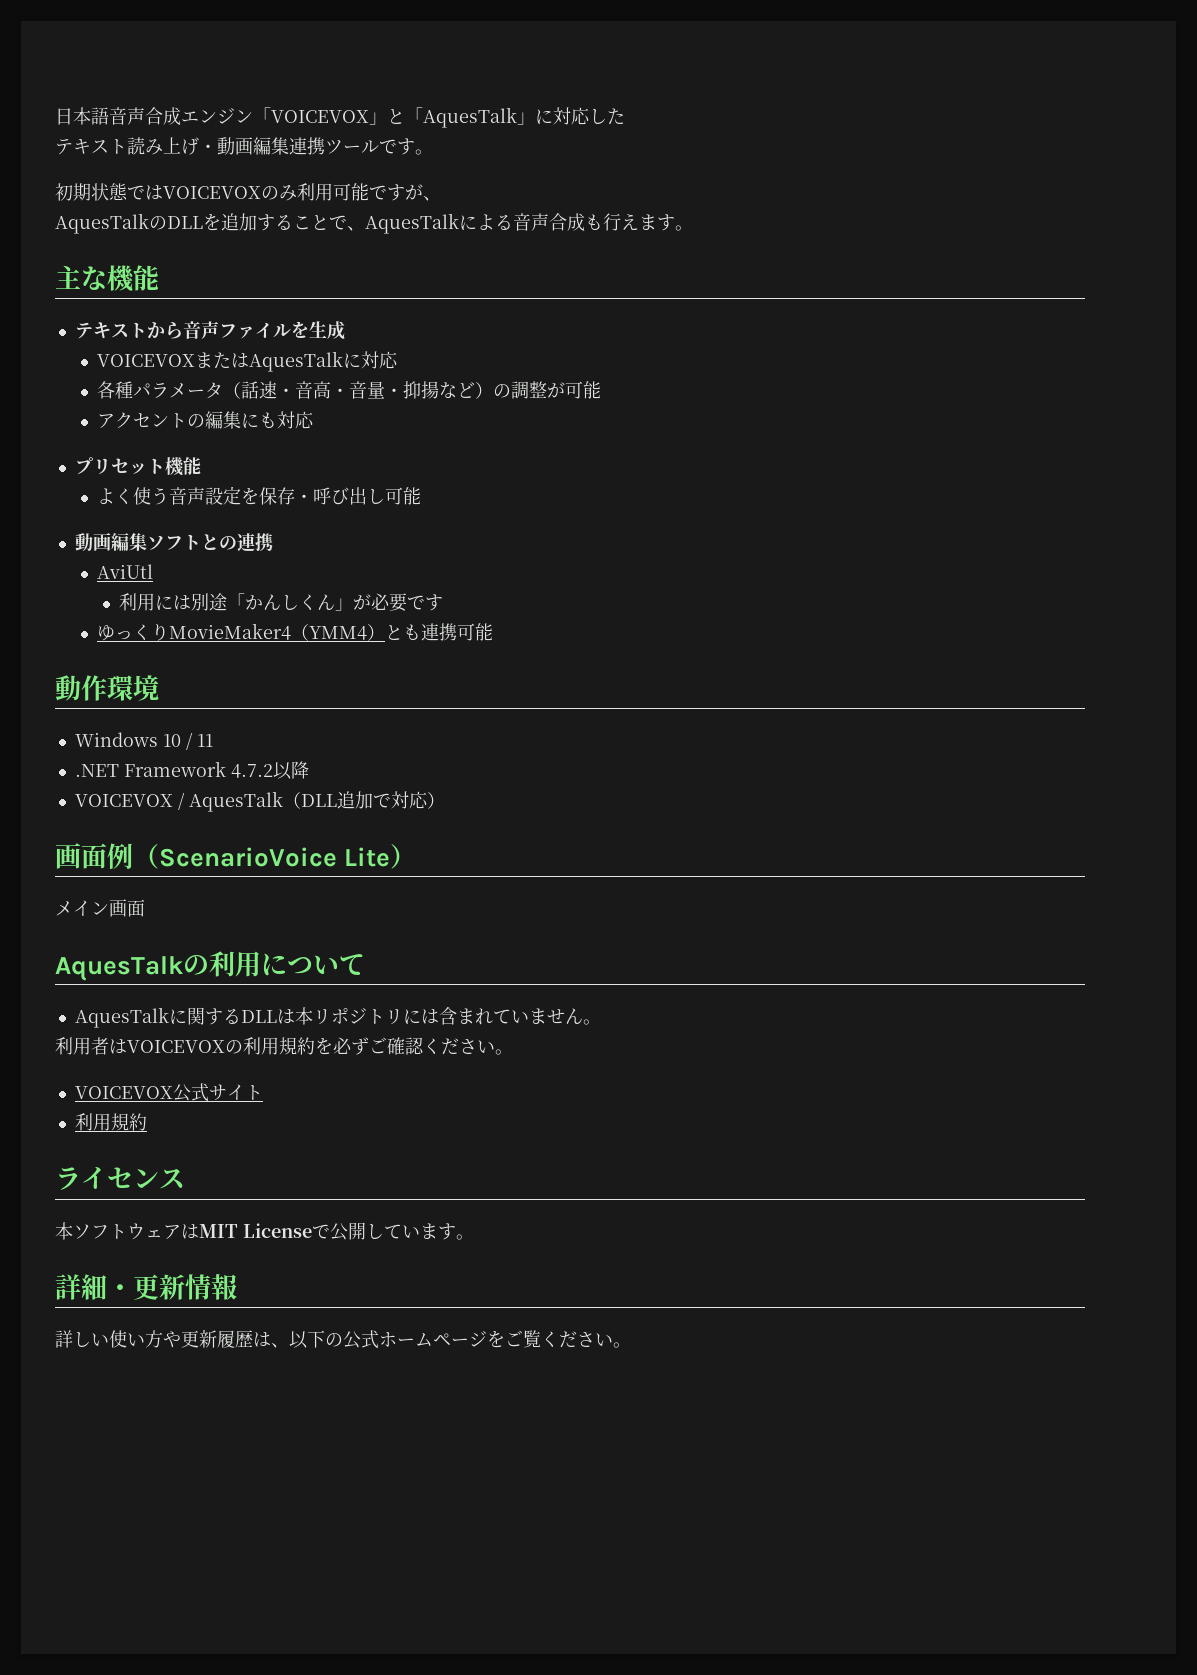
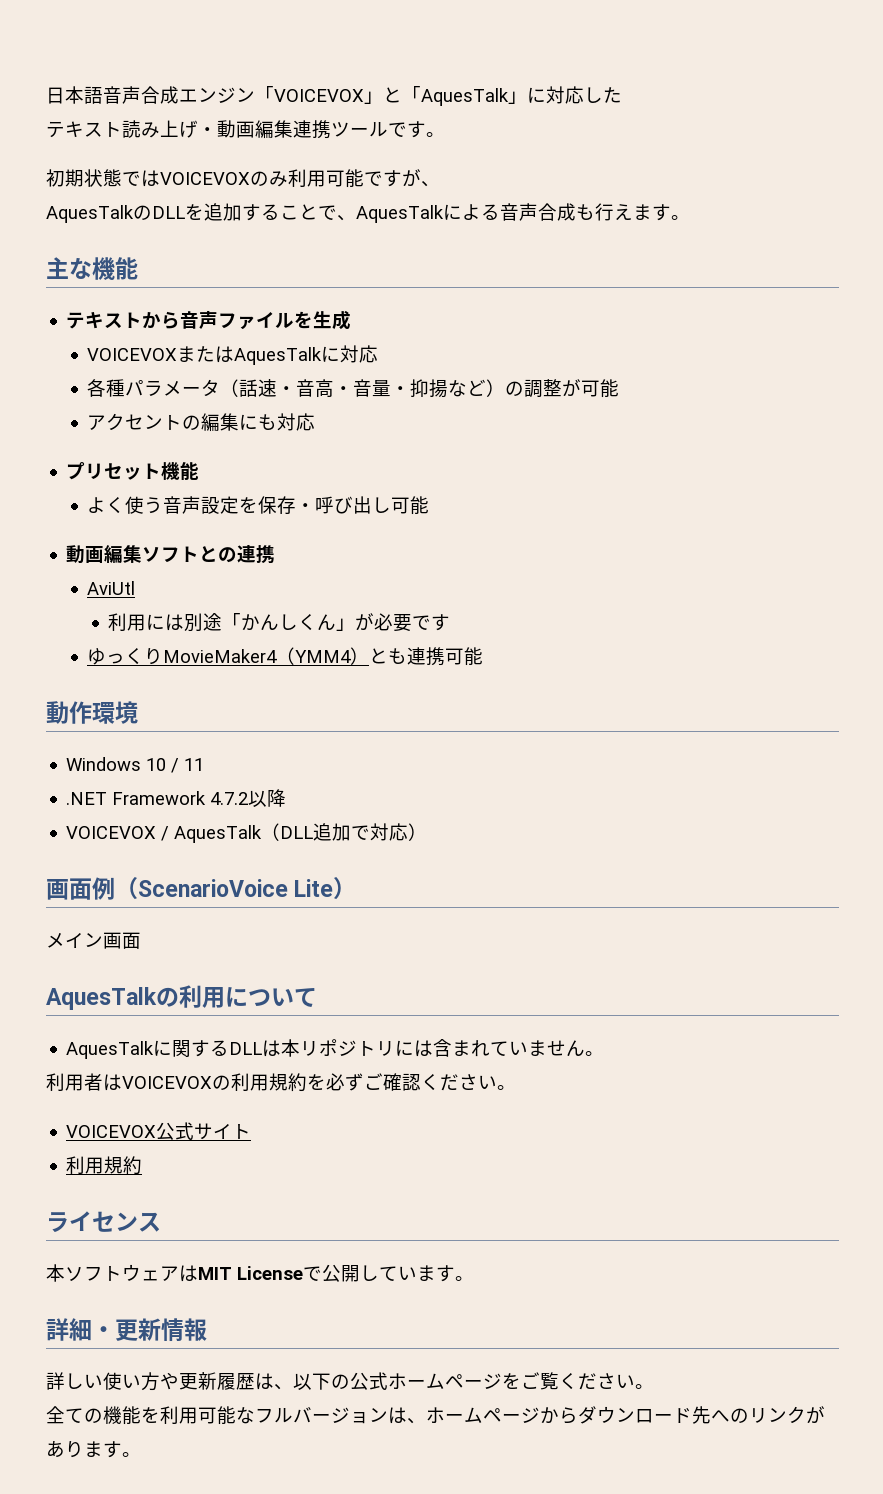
+ 全ての機能を利用可能なフルバージョンは、ホームページからダウンロード先へのリンクがあります。

